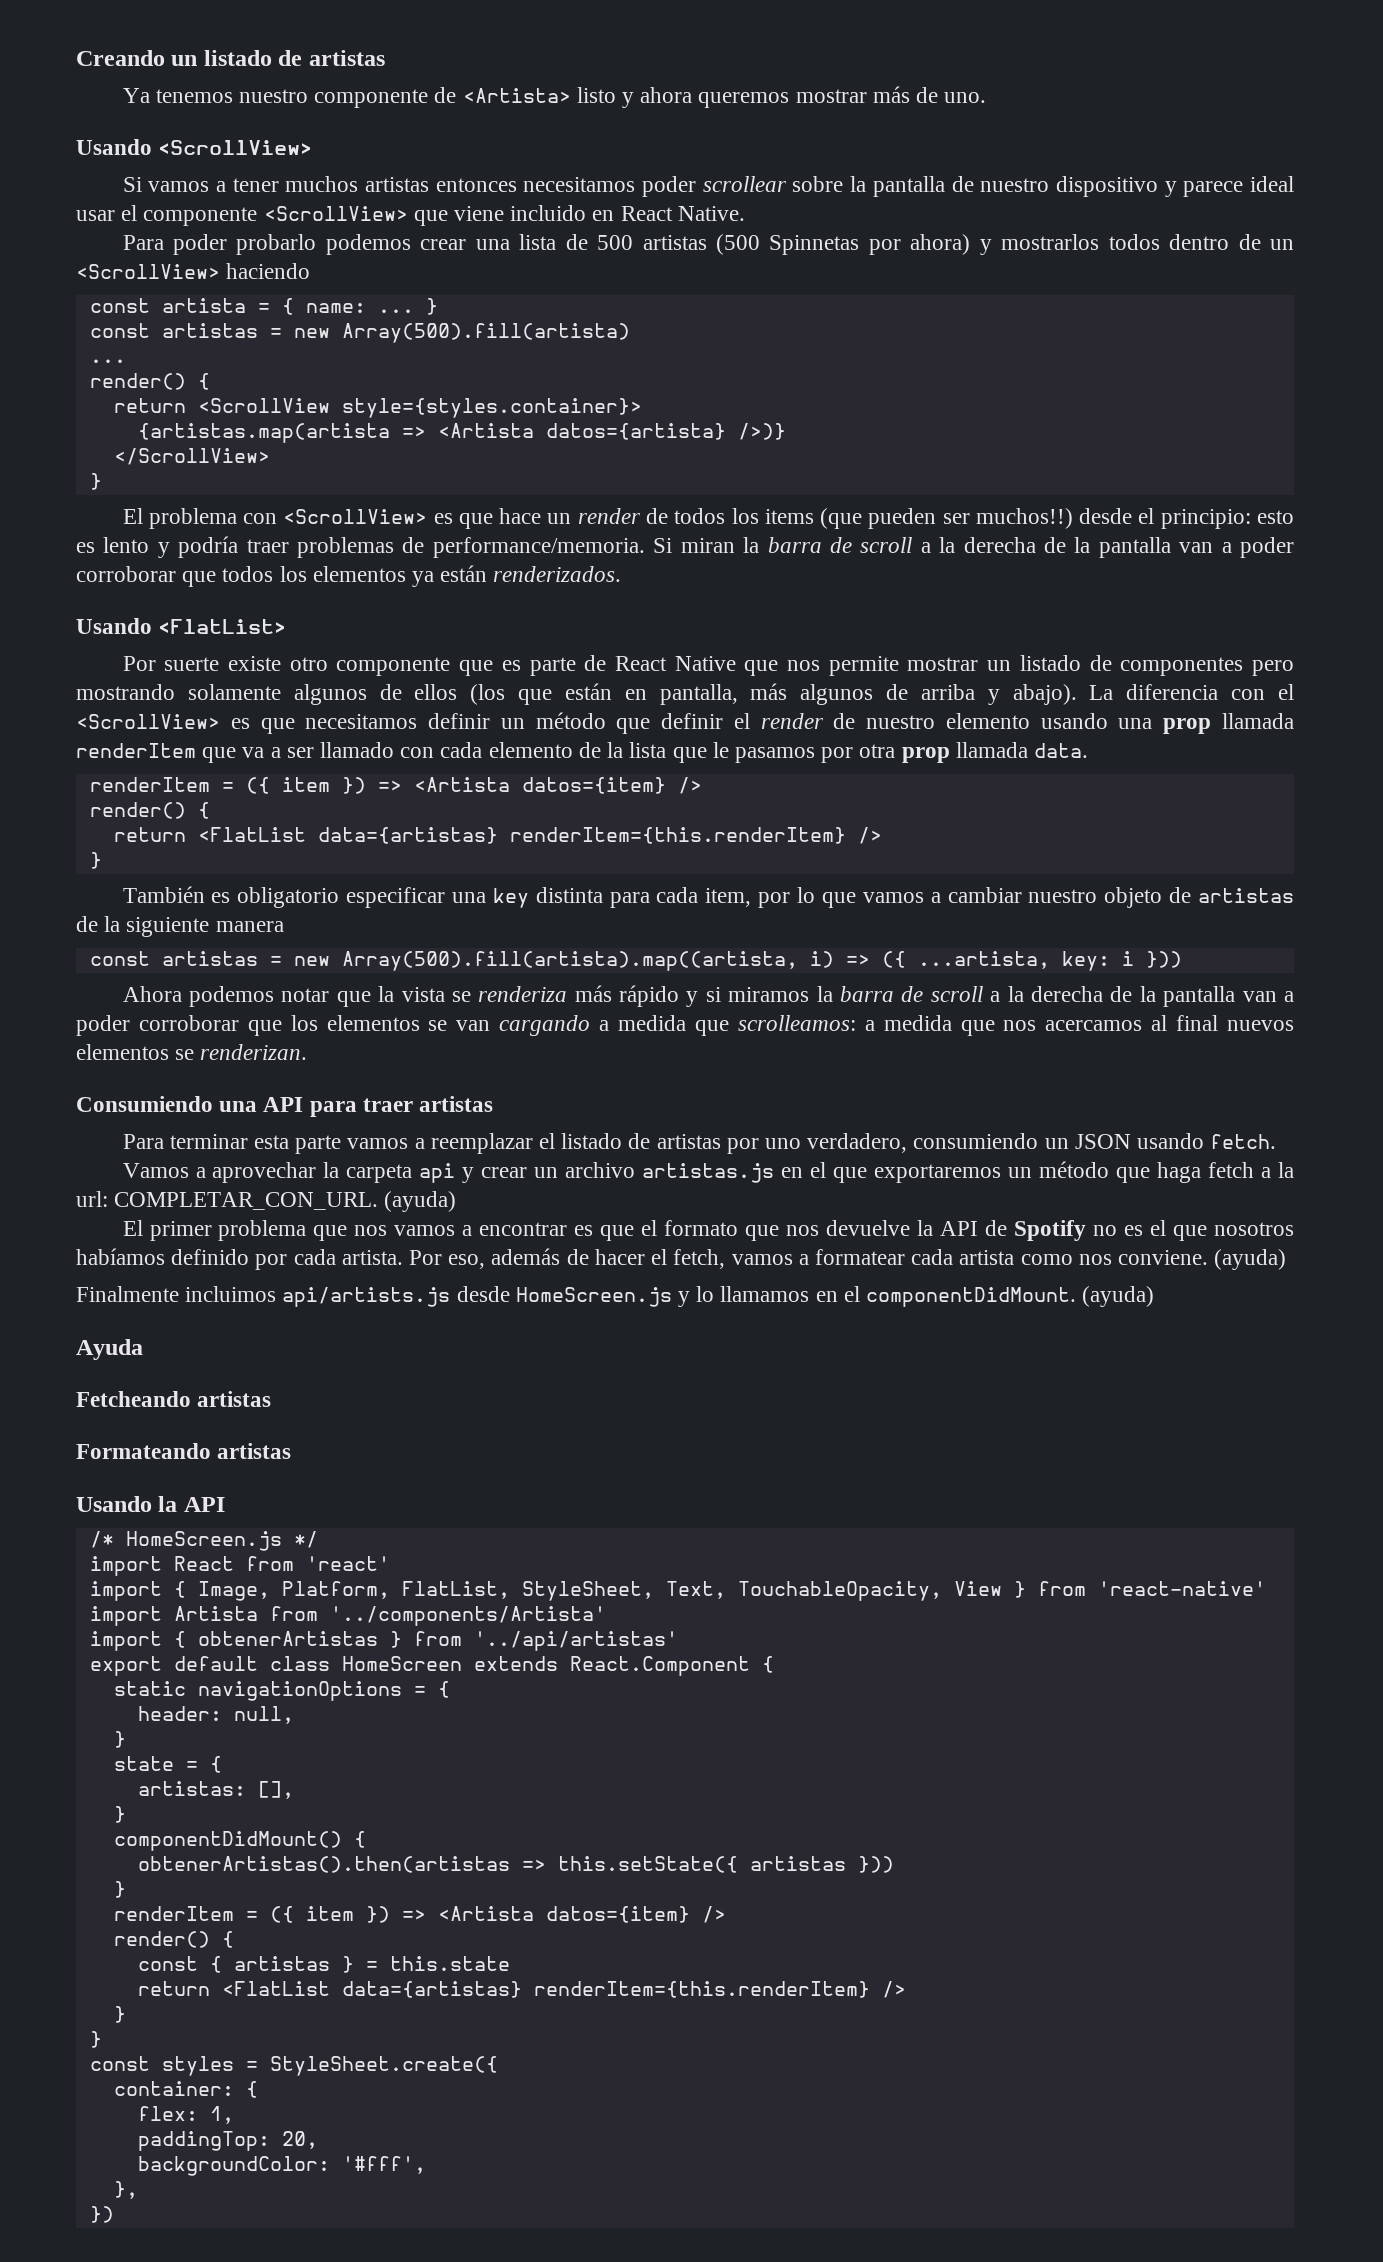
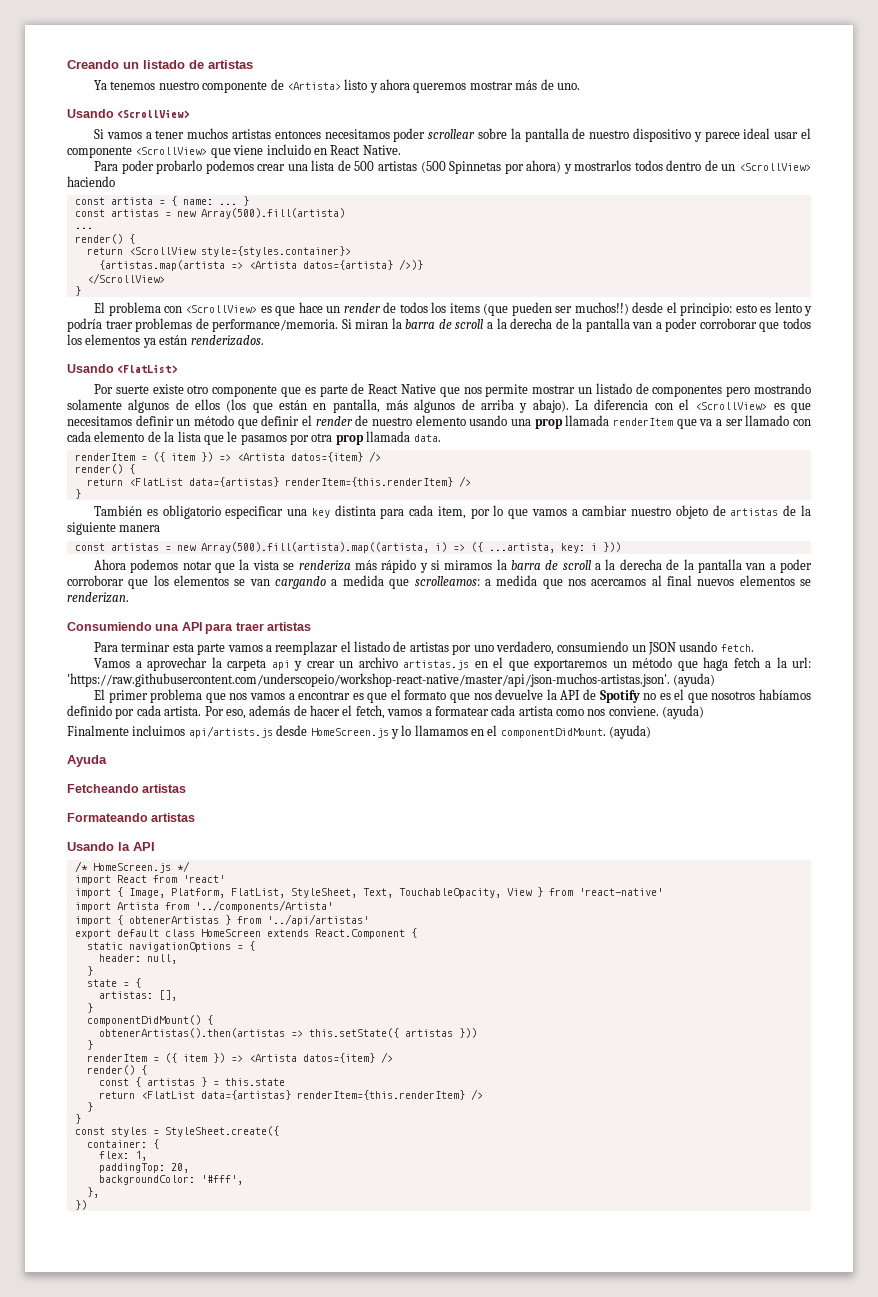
- Vamos a aprovechar la carpeta api y crear un archivo artistas.js en el que exportaremos un método que haga fetch a la url: COMPLETAR_CON_URL. (ayuda)
+ Vamos a aprovechar la carpeta api y crear un archivo artistas.js en el que exportaremos un método que haga fetch a la url: 'https://raw.githubusercontent.com/underscopeio/workshop-react-native/master/api/json-muchos-artistas.json'. (ayuda)

